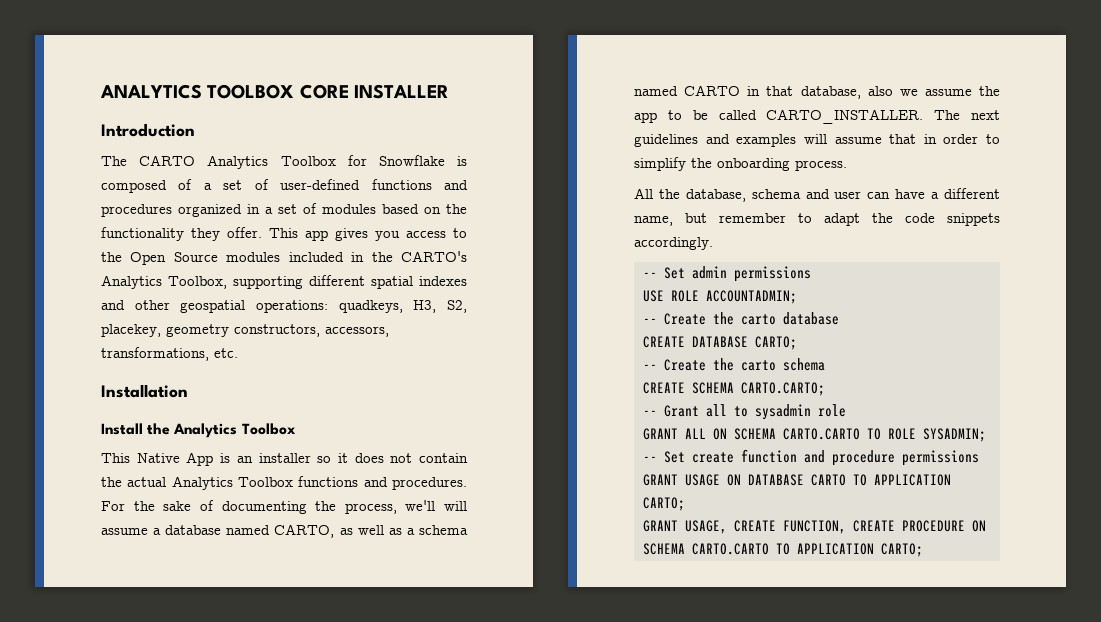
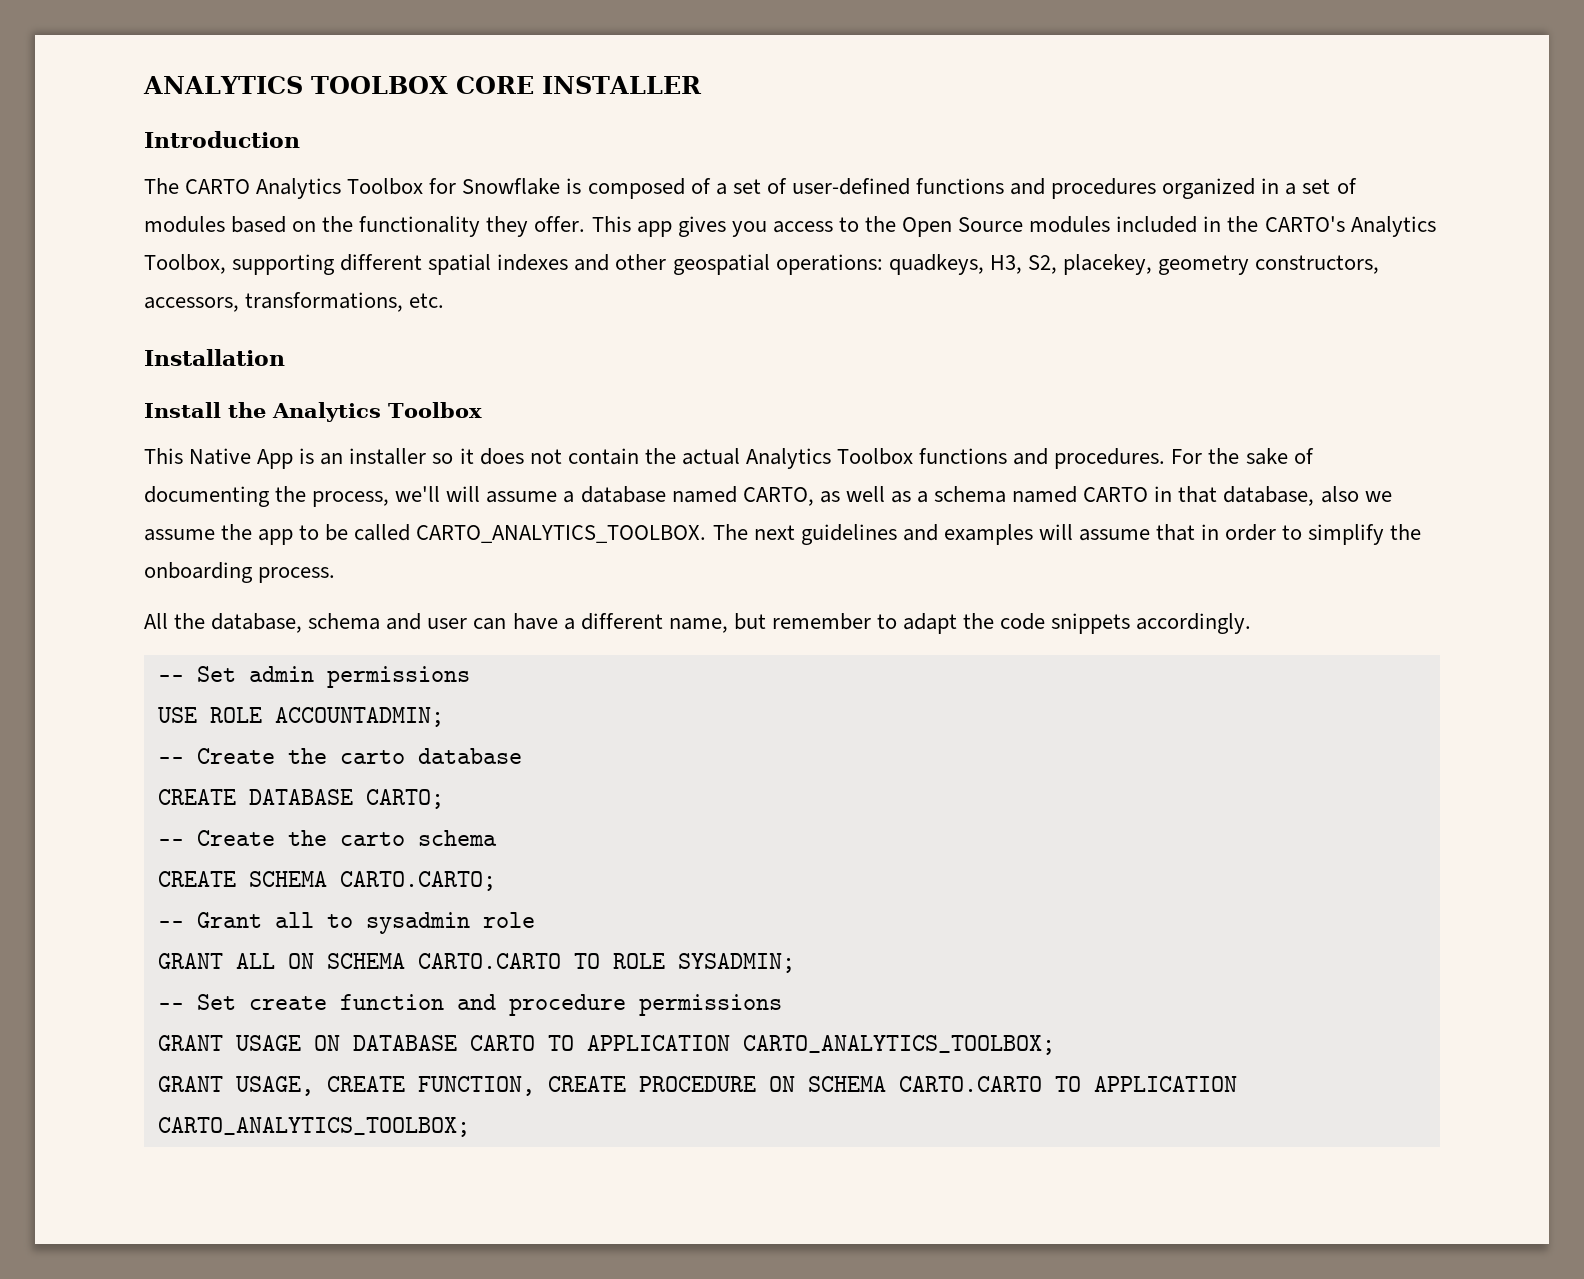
- For the sake of documenting the process, we'll will assume a database named CARTO, as well as a schema named CARTO in that database, also we assume the app to be called CARTO_INSTALLER.
+ For the sake of documenting the process, we'll will assume a database named CARTO, as well as a schema named CARTO in that database, also we assume the app to be called CARTO_ANALYTICS_TOOLBOX.
- GRANT USAGE ON DATABASE CARTO TO APPLICATION CARTO;
+ GRANT USAGE ON DATABASE CARTO TO APPLICATION CARTO_ANALYTICS_TOOLBOX;
- GRANT USAGE, CREATE FUNCTION, CREATE PROCEDURE ON SCHEMA CARTO.CARTO TO APPLICATION CARTO;
+ GRANT USAGE, CREATE FUNCTION, CREATE PROCEDURE ON SCHEMA CARTO.CARTO TO APPLICATION CARTO_ANALYTICS_TOOLBOX;

